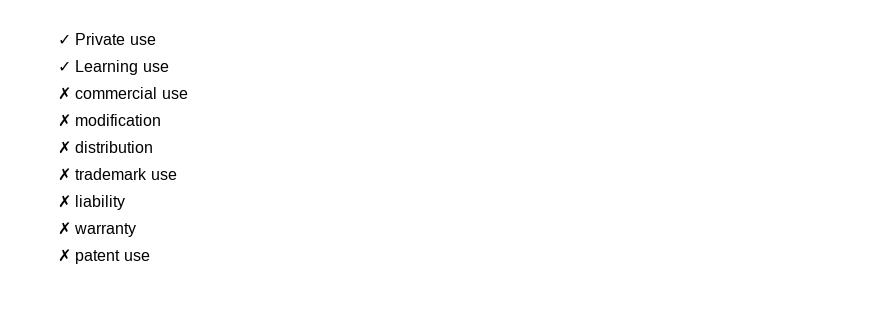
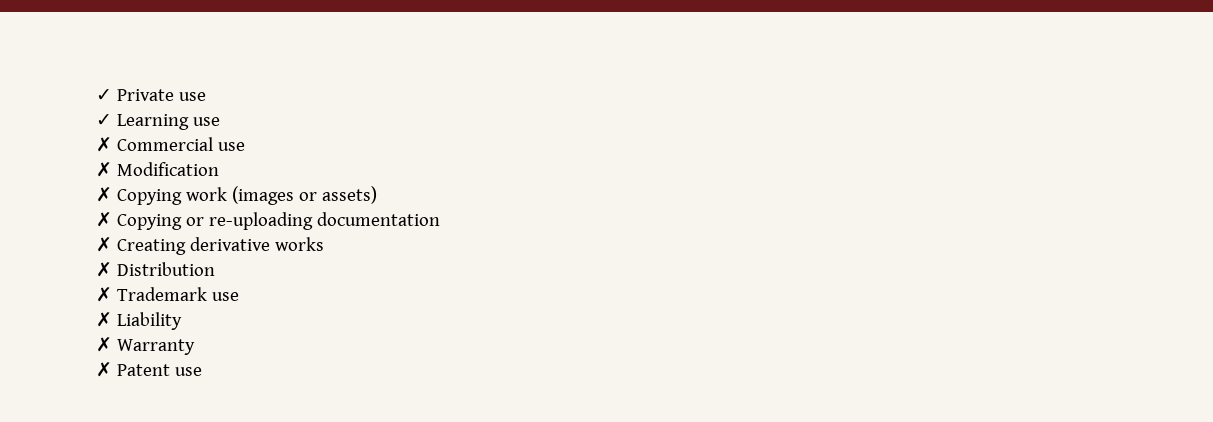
- ✗ commercial use
- ✗ modification
- ✗ distribution
- ✗ trademark use
- ✗ liability
- ✗ warranty
- ✗ patent use
+ ✗ Commercial use
+ ✗ Modification
+ ✗ Copying work (images or assets)
+ ✗ Copying or re-uploading documentation
+ ✗ Creating derivative works
+ ✗ Distribution
+ ✗ Trademark use
+ ✗ Liability
+ ✗ Warranty
+ ✗ Patent use

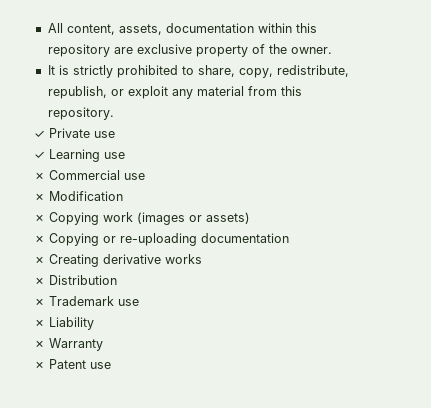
+ All content, assets, documentation within this repository are exclusive property of the owner.
+ It is strictly prohibited to share, copy, redistribute, republish, or exploit any material from this repository.

